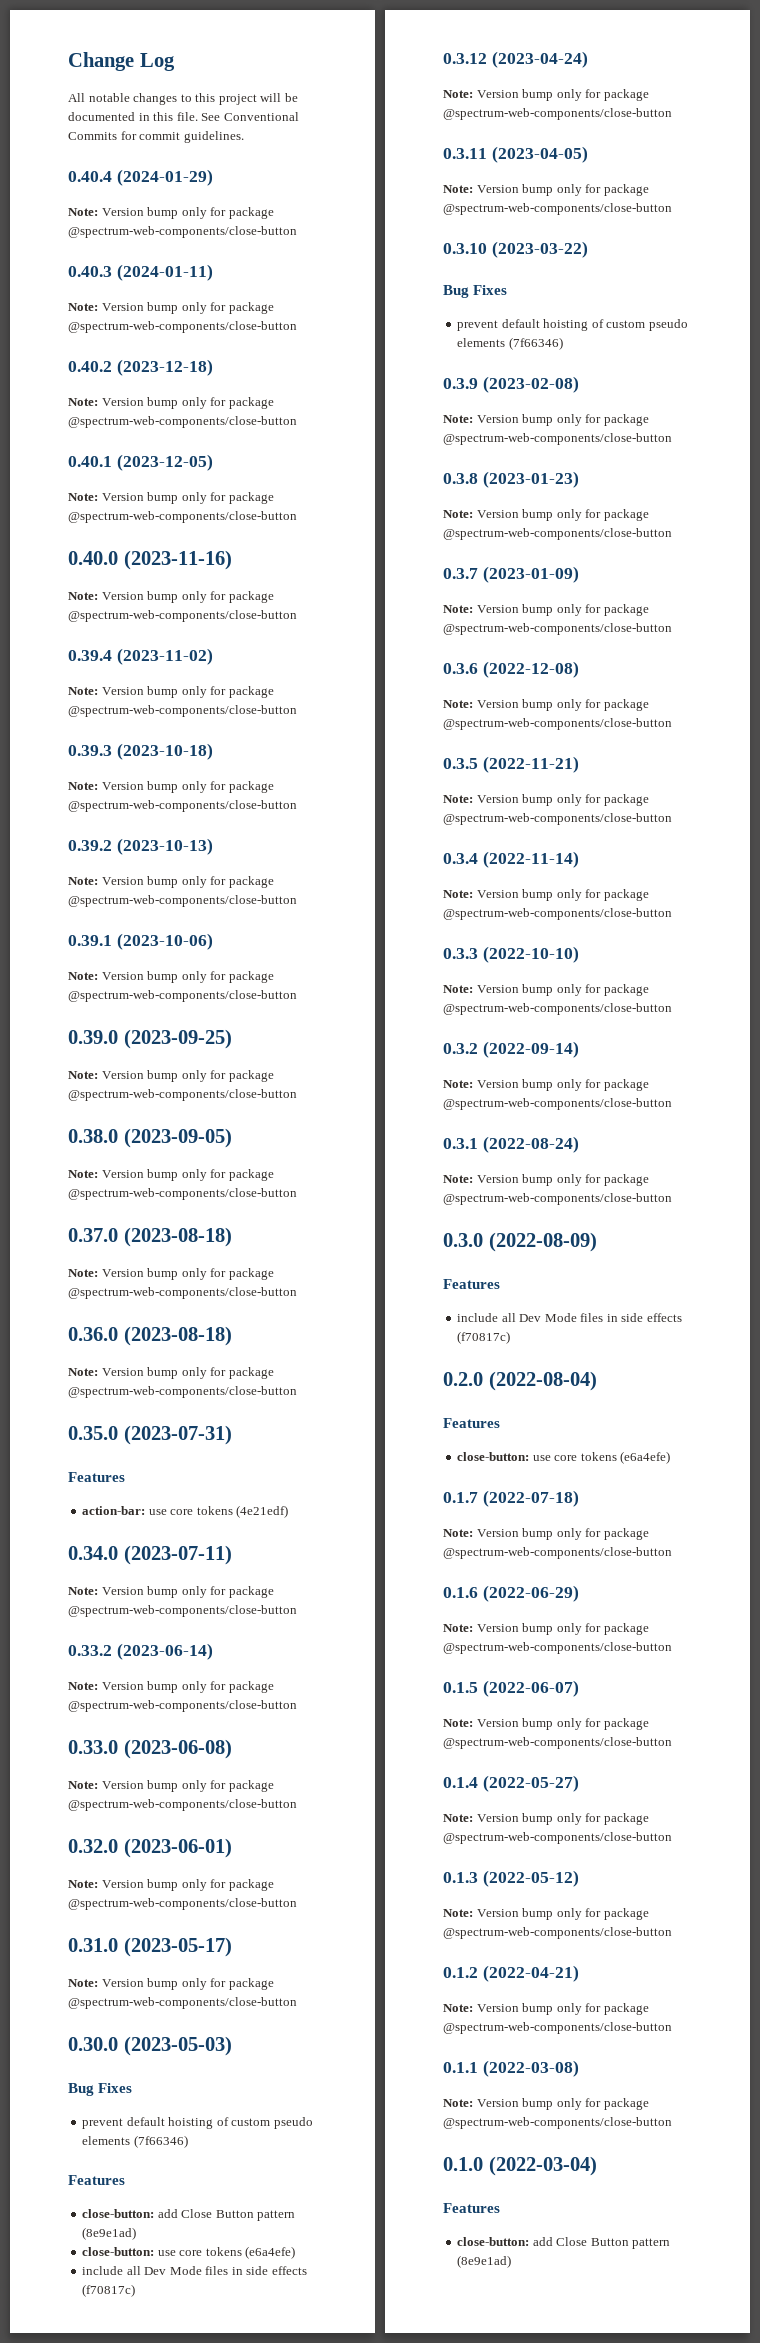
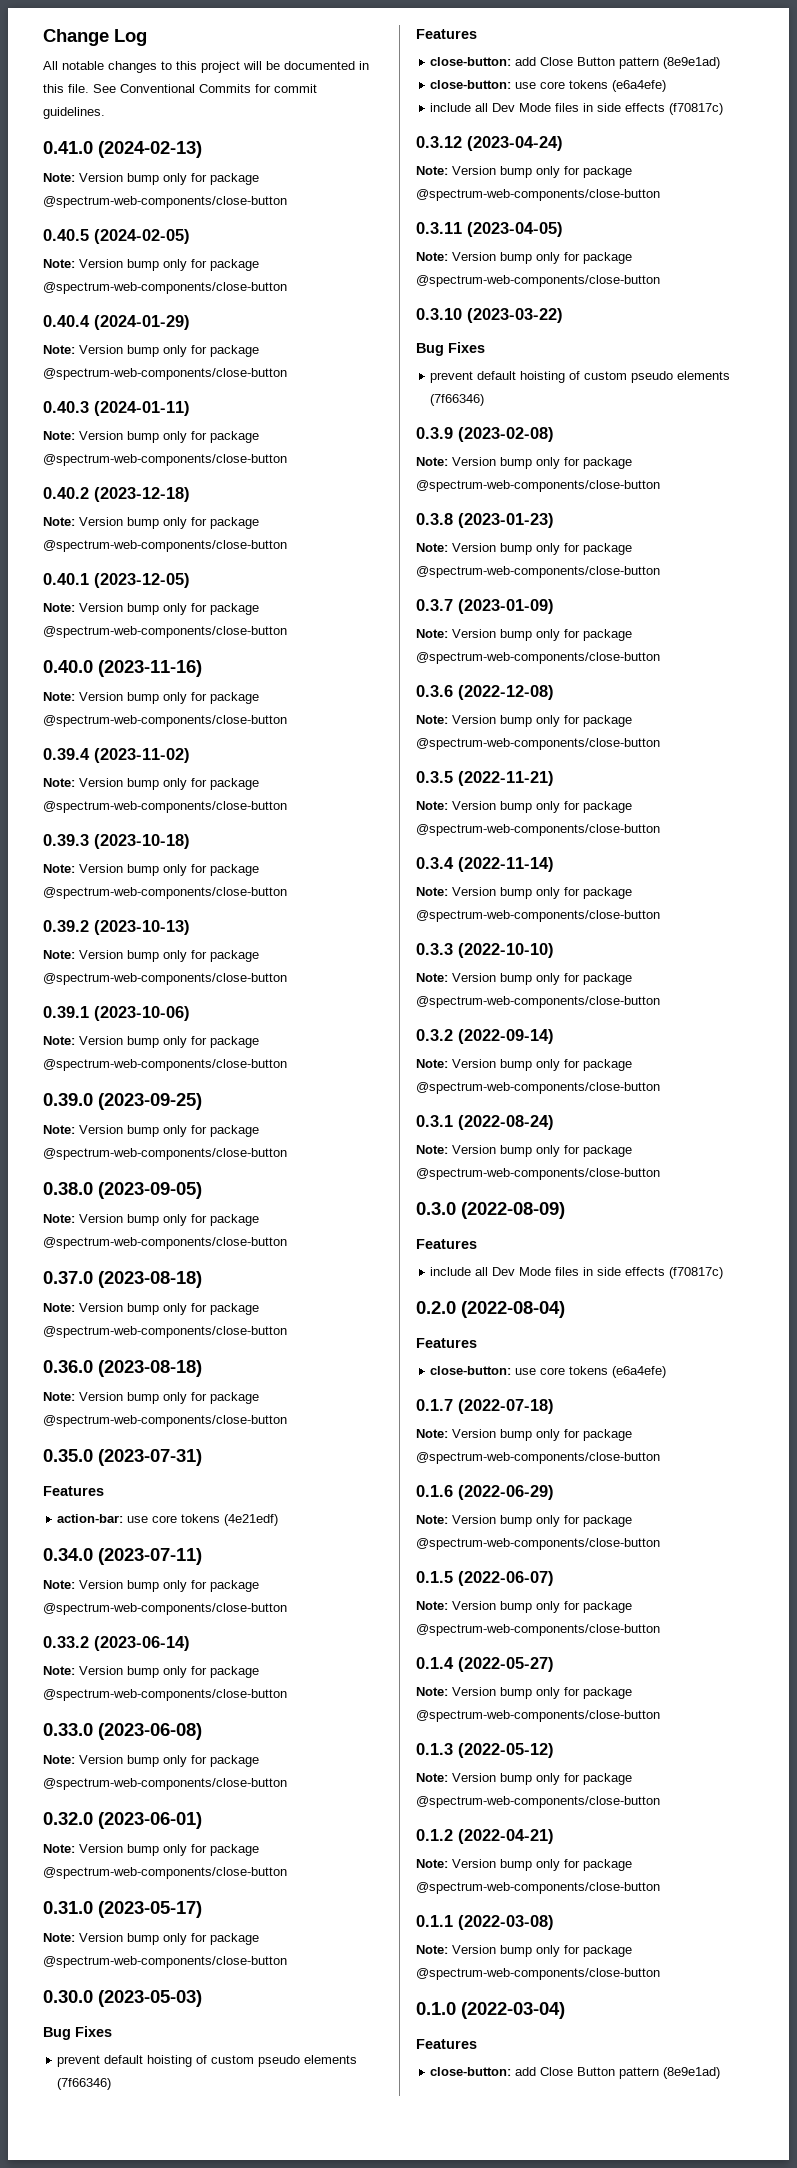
+ 0.41.0 (2024-02-13)
+ Note: Version bump only for package @spectrum-web-components/close-button
+ 0.40.5 (2024-02-05)
+ Note: Version bump only for package @spectrum-web-components/close-button

